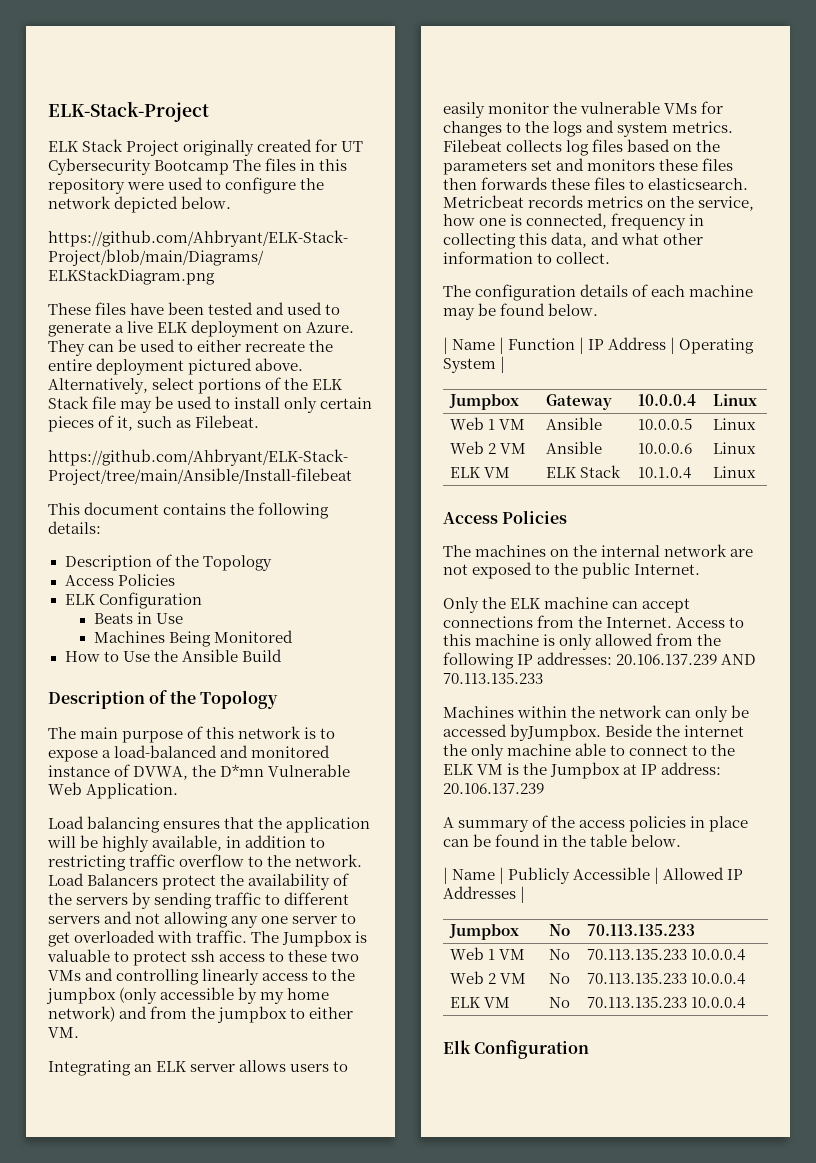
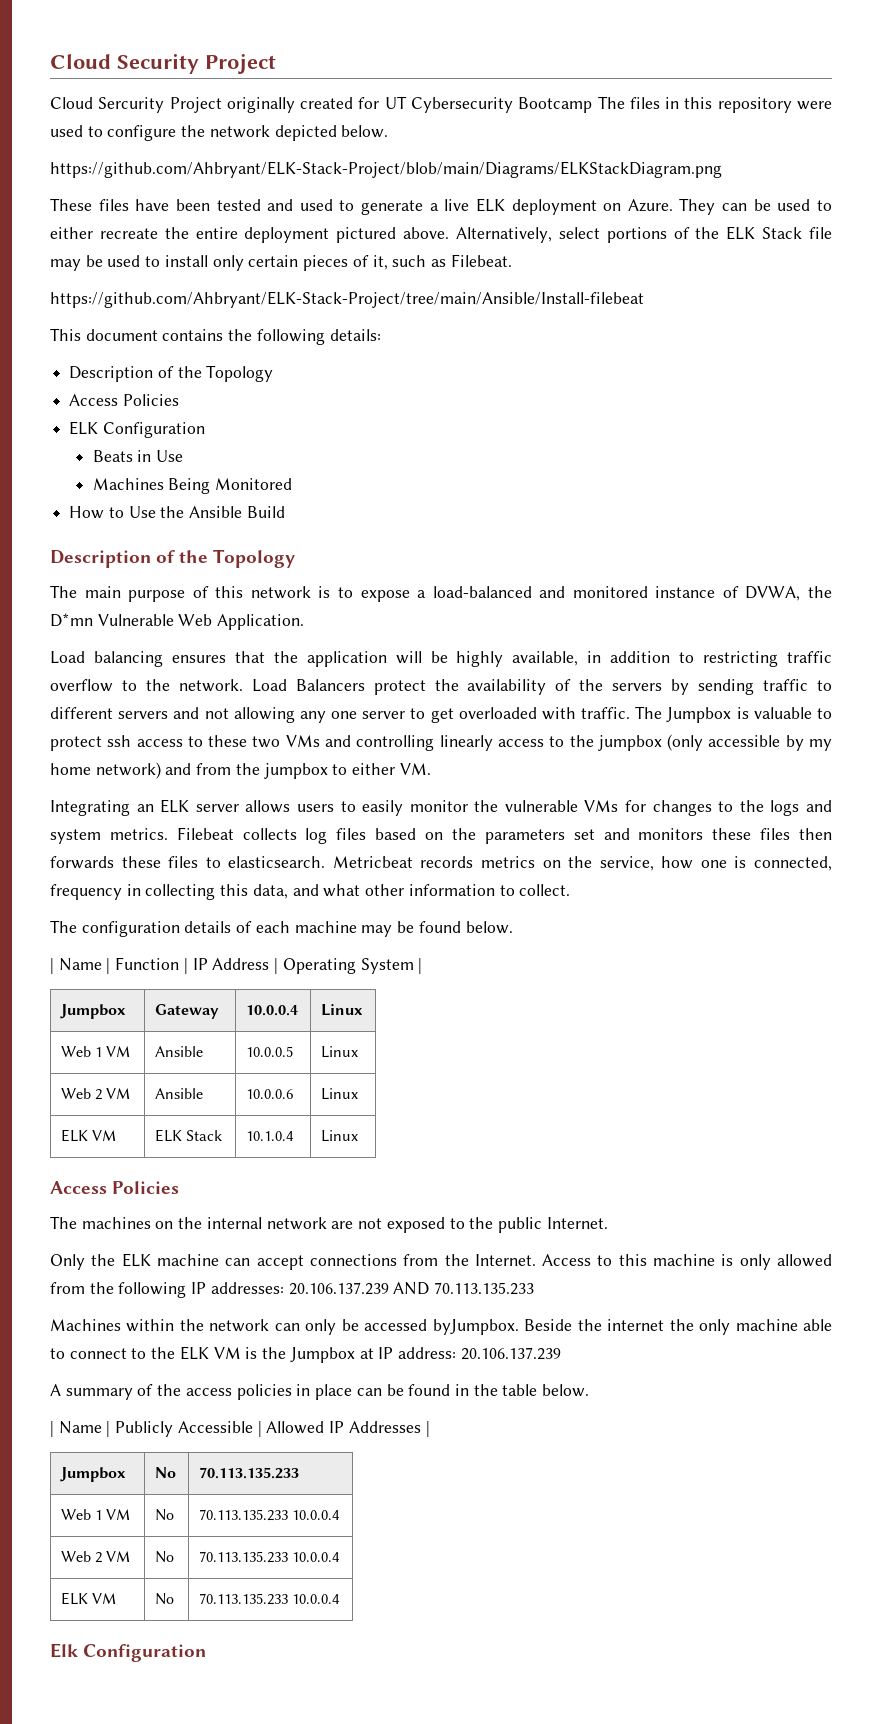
- ELK-Stack-Project
- ELK Stack Project originally created for UT Cybersecurity Bootcamp The files in this repository were used to configure the network depicted below.
+ Cloud Security Project
+ Cloud Sercurity Project originally created for UT Cybersecurity Bootcamp The files in this repository were used to configure the network depicted below.

